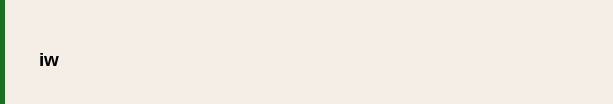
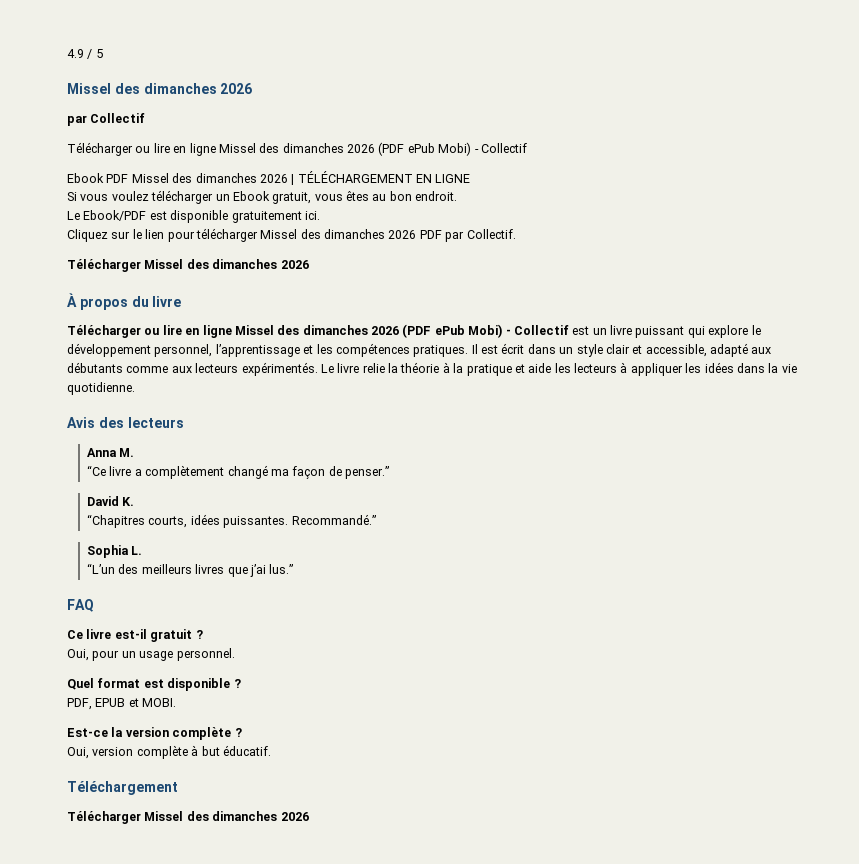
- iw
+ 4.9 / 5
+ Missel des dimanches 2026
+ par Collectif
+ Télécharger ou lire en ligne Missel des dimanches 2026 (PDF ePub Mobi) - Collectif
+ Ebook PDF Missel des dimanches 2026 | TÉLÉCHARGEMENT EN LIGNE
+ Si vous voulez télécharger un Ebook gratuit, vous êtes au bon endroit.
+ Le Ebook/PDF est disponible gratuitement ici.
+ Cliquez sur le lien pour télécharger Missel des dimanches 2026 PDF par Collectif.
+ Télécharger Missel des dimanches 2026
+ À propos du livre
+ Télécharger ou lire en ligne Missel des dimanches 2026 (PDF ePub Mobi) - Collectif est un livre puissant qui explore le développement personnel, l’apprentissage et les compétences pratiques. Il est écrit dans un style clair et accessible, adapté aux débutants comme aux lecteurs expérimentés. Le livre relie la théorie à la pratique et aide les lecteurs à appliquer les idées dans la vie quotidienne.
+ Avis des lecteurs
+ Anna M.
+ “Ce livre a complètement changé ma façon de penser.”
+ David K.
+ “Chapitres courts, idées puissantes. Recommandé.”
+ Sophia L.
+ “L’un des meilleurs livres que j’ai lus.”
+ FAQ
+ Ce livre est-il gratuit ?
+ Oui, pour un usage personnel.
+ Quel format est disponible ?
+ PDF, EPUB et MOBI.
+ Est-ce la version complète ?
+ Oui, version complète à but éducatif.
+ Téléchargement
+ Télécharger Missel des dimanches 2026

